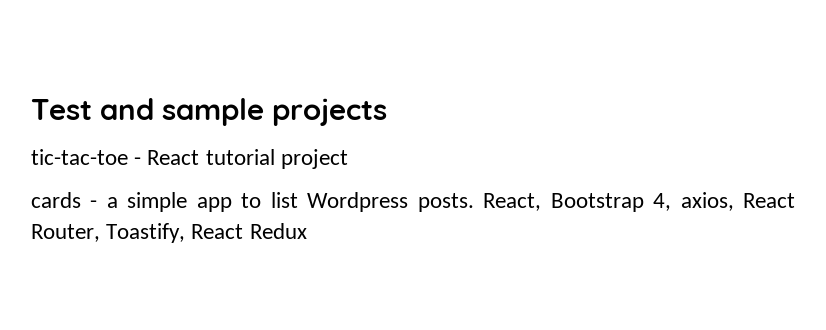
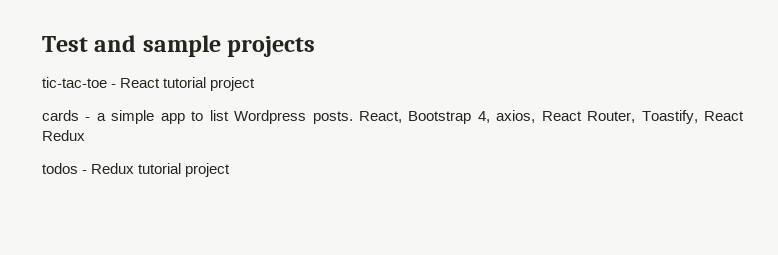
+ todos - Redux tutorial project

